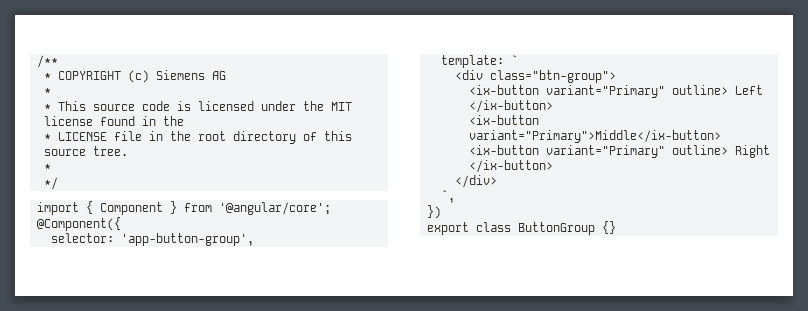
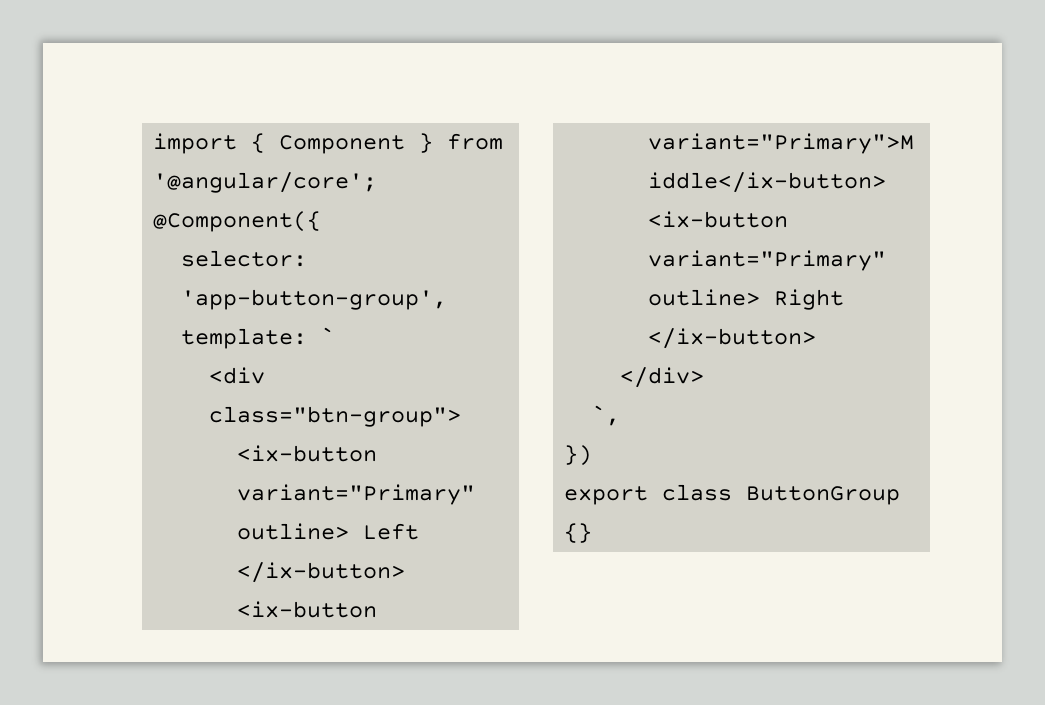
- /**
- * COPYRIGHT (c) Siemens AG
- *
- * This source code is licensed under the MIT license found in the
- * LICENSE file in the root directory of this source tree.
- *
- */

